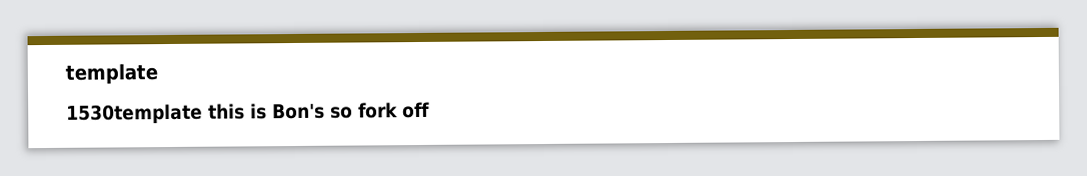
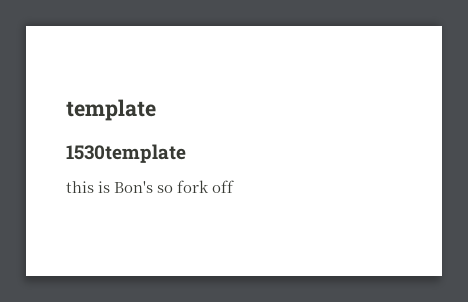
- 1530template this is Bon's so fork off
+ 1530template
+ this is Bon's so fork off

